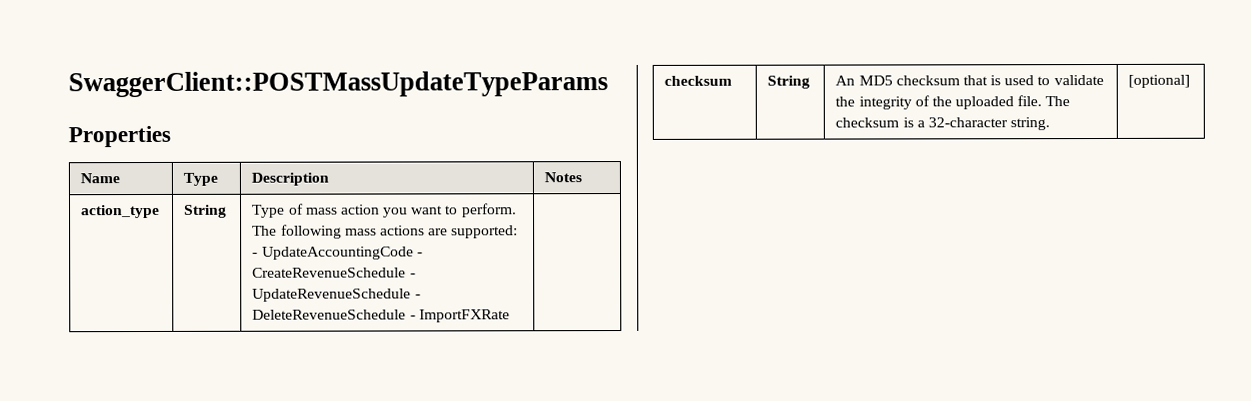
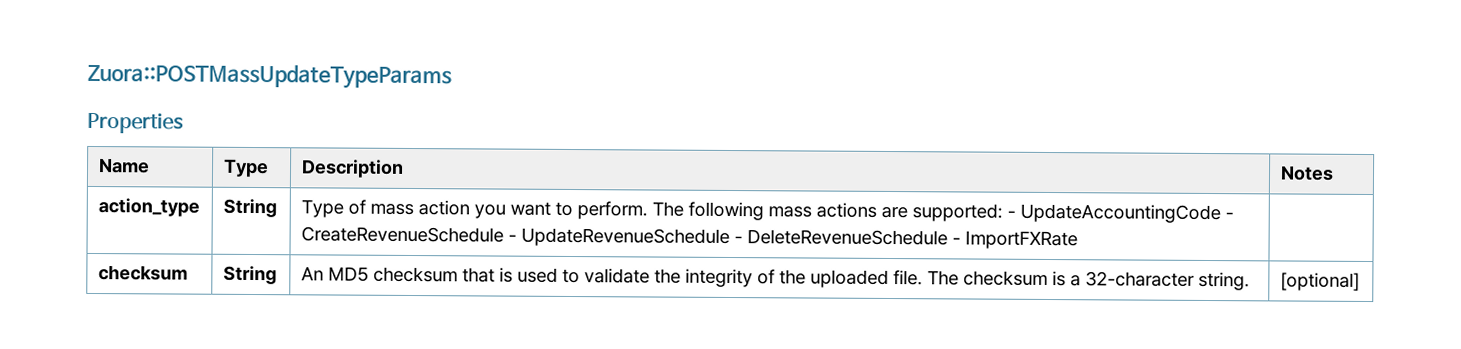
- SwaggerClient::POSTMassUpdateTypeParams
+ Zuora::POSTMassUpdateTypeParams

